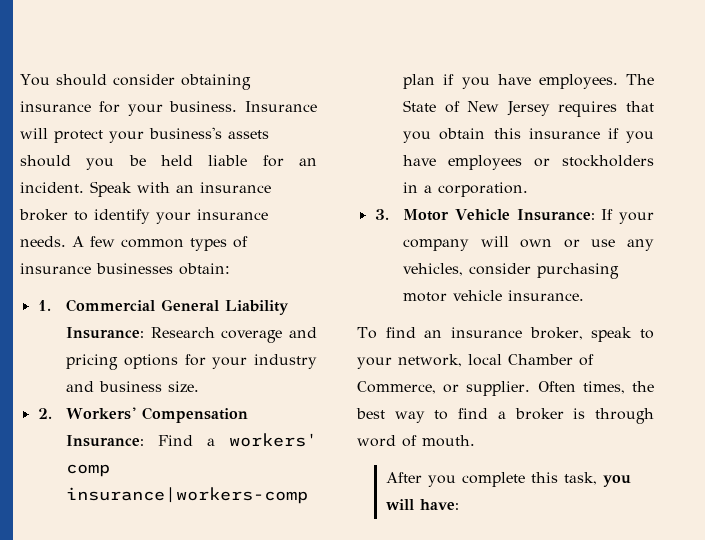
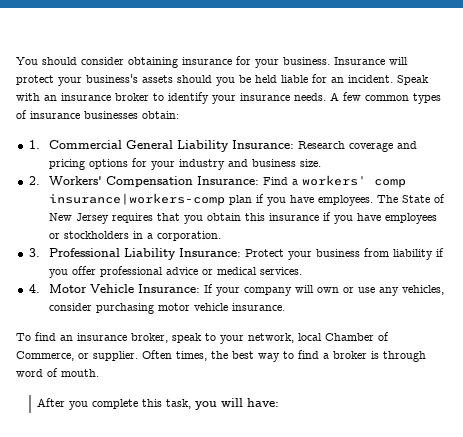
- 3. Motor Vehicle Insurance: If your company will own or use any vehicles, consider purchasing motor vehicle insurance.
+ 3. Professional Liability Insurance: Protect your business from liability if you offer professional advice or medical services.
+ 4. Motor Vehicle Insurance: If your company will own or use any vehicles, consider purchasing motor vehicle insurance.

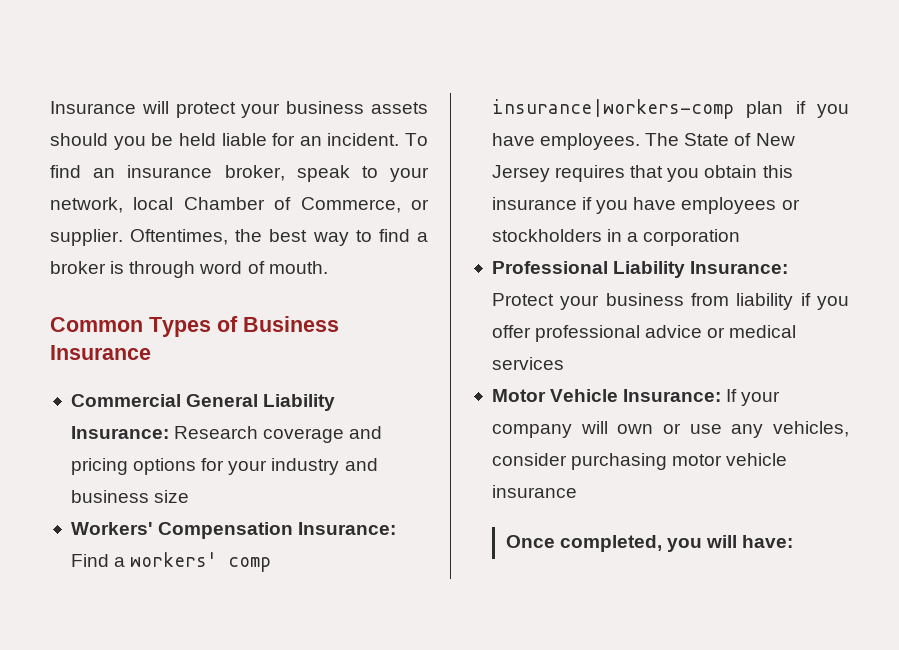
- You should consider obtaining insurance for your business. Insurance will protect your business's assets should you be held liable for an incident.
+ Insurance will protect your business assets should you be held liable for an incident.
- Speak with an insurance broker to identify your insurance needs. A few common types of insurance businesses obtain:
- 1. Commercial General Liability Insurance: Research coverage and pricing options for your industry and business size.
- 2. Workers' Compensation Insurance: Find a workers' comp insurance|workers-comp plan if you have employees.
+ To find an insurance broker, speak to your network, local Chamber of Commerce, or supplier. Oftentimes, the best way to find a broker is through word of mouth.
+ Common Types of Business Insurance
+ Commercial General Liability Insurance: Research coverage and pricing options for your industry and business size
+ Workers' Compensation Insurance: Find a workers' comp insurance|workers-comp plan if you have employees.
- The State of New Jersey requires that you obtain this insurance if you have employees or stockholders in a corporation.
- 3. Professional Liability Insurance: Protect your business from liability if you offer professional advice or medical services.
- 4. Motor Vehicle Insurance: If your company will own or use any vehicles, consider purchasing motor vehicle insurance.
- To find an insurance broker, speak to your network, local Chamber of Commerce, or supplier. Often times, the best way to find a broker is through word of mouth.
- After you complete this task, you will have:
+ The State of New Jersey requires that you obtain this insurance if you have employees or stockholders in a corporation
+ Professional Liability Insurance: Protect your business from liability if you offer professional advice or medical services
+ Motor Vehicle Insurance: If your company will own or use any vehicles, consider purchasing motor vehicle insurance
+ Once completed, you will have:

